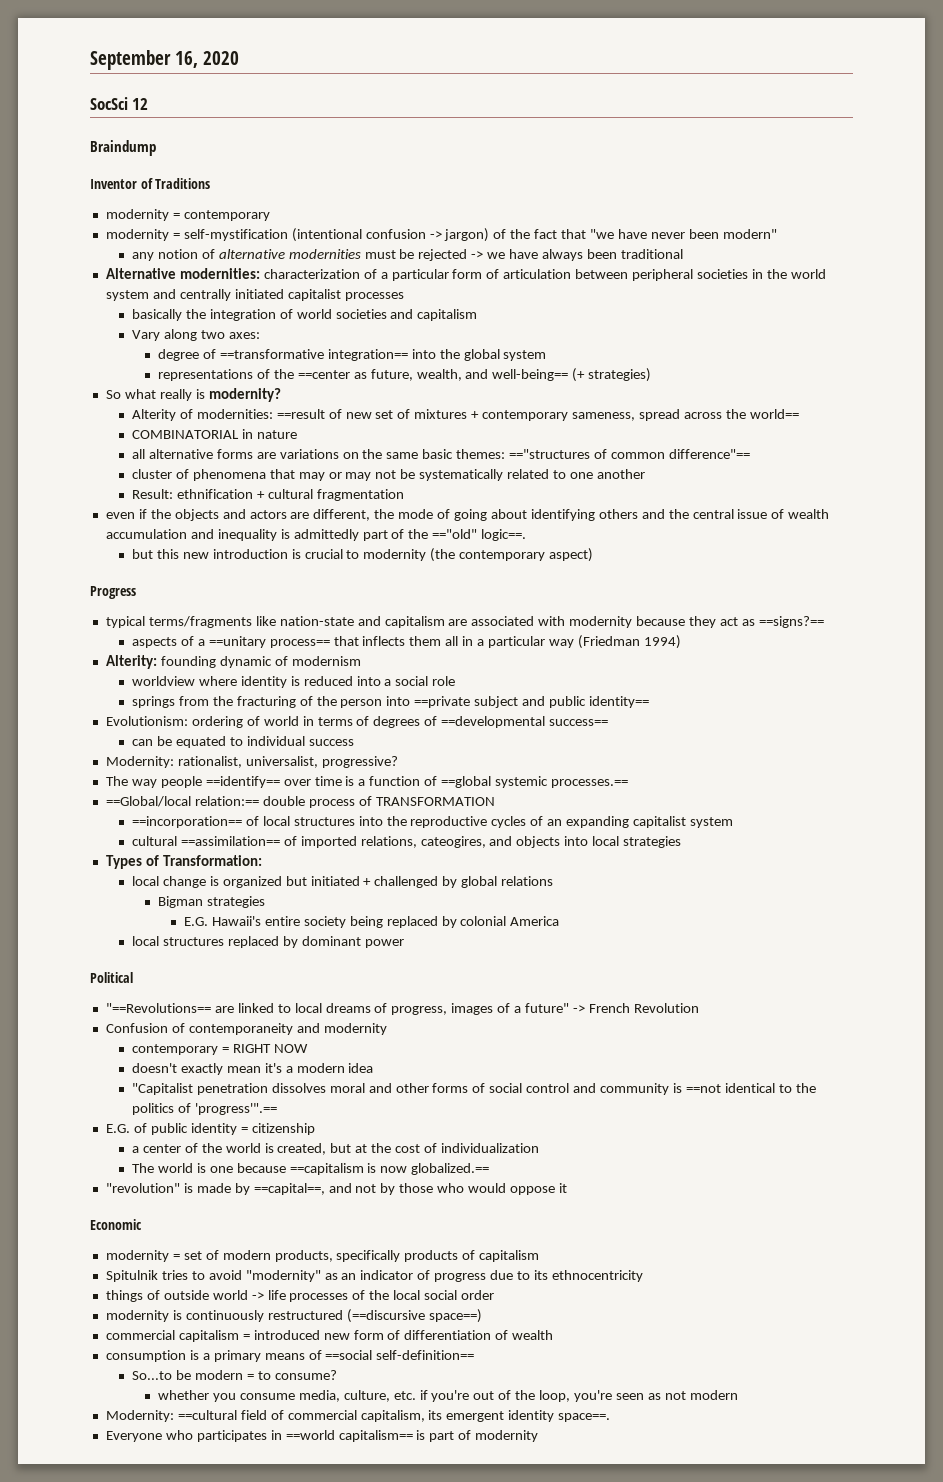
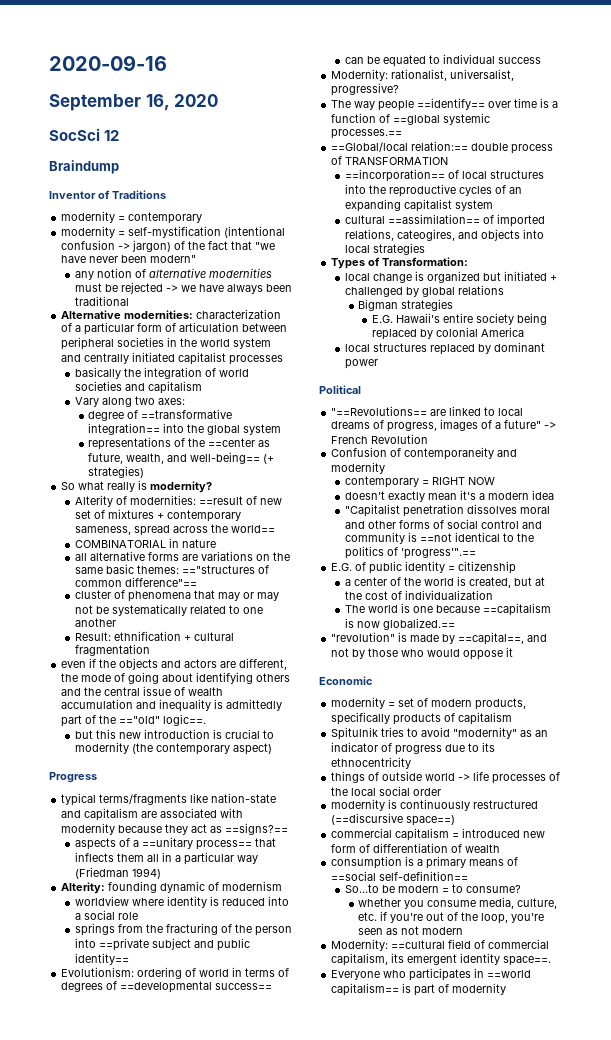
+ 2020-09-16

